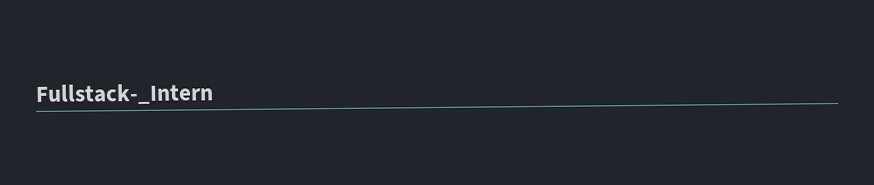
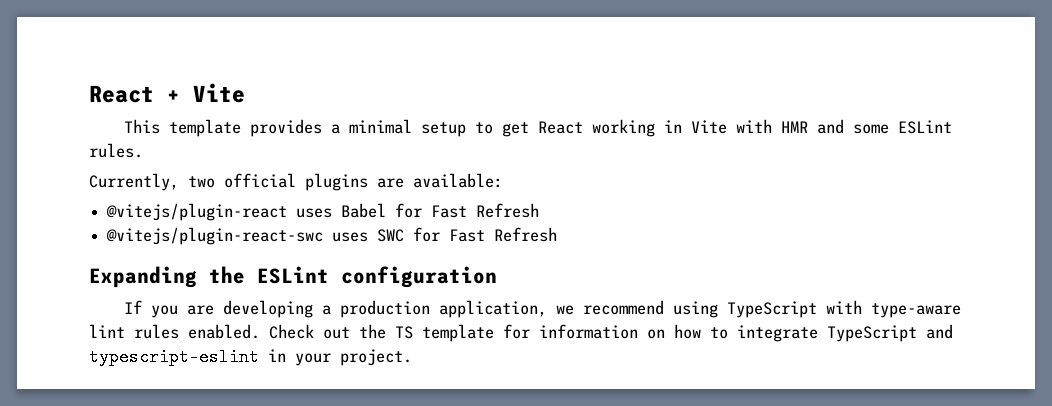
- Fullstack-_Intern
+ React + Vite
+ This template provides a minimal setup to get React working in Vite with HMR and some ESLint rules.
+ Currently, two official plugins are available:
+ @vitejs/plugin-react uses Babel for Fast Refresh
+ @vitejs/plugin-react-swc uses SWC for Fast Refresh
+ Expanding the ESLint configuration
+ If you are developing a production application, we recommend using TypeScript with type-aware lint rules enabled. Check out the TS template for information on how to integrate TypeScript and typescript-eslint in your project.

